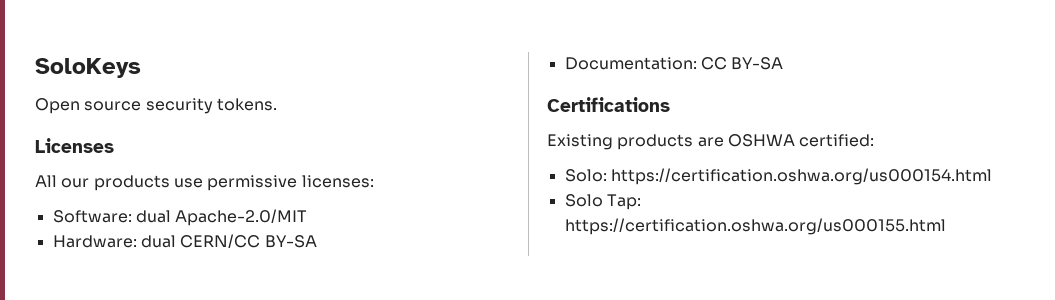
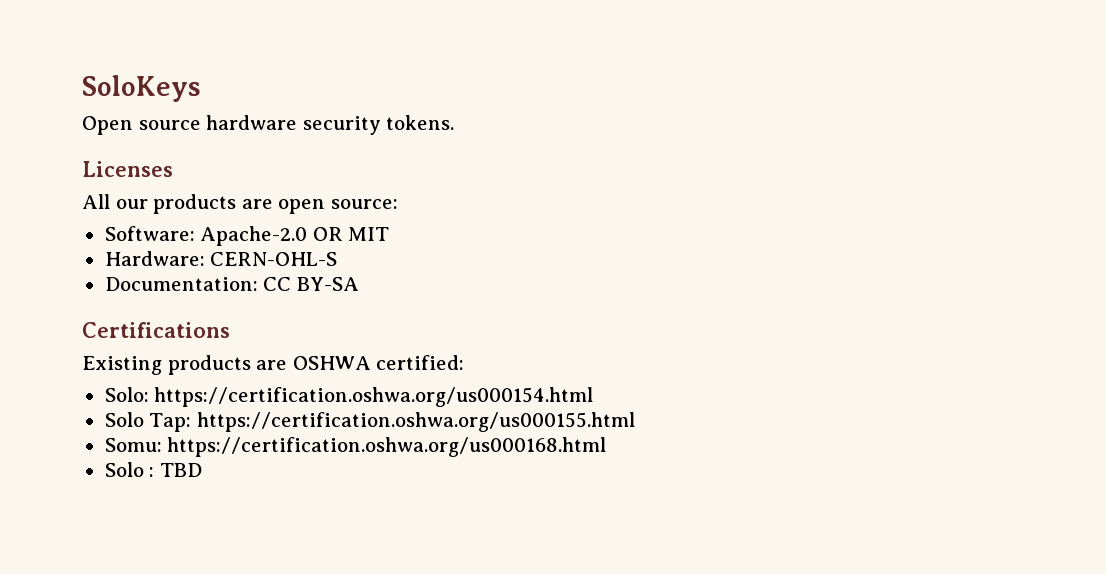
- Open source security tokens.
+ Open source hardware security tokens.
- All our products use permissive licenses:
- Software: dual Apache-2.0/MIT
- Hardware: dual CERN/CC BY-SA
+ All our products are open source:
+ Software: Apache-2.0 OR MIT
+ Hardware: CERN-OHL-S
+ Somu: https://certification.oshwa.org/us000168.html
+ Solo : TBD

